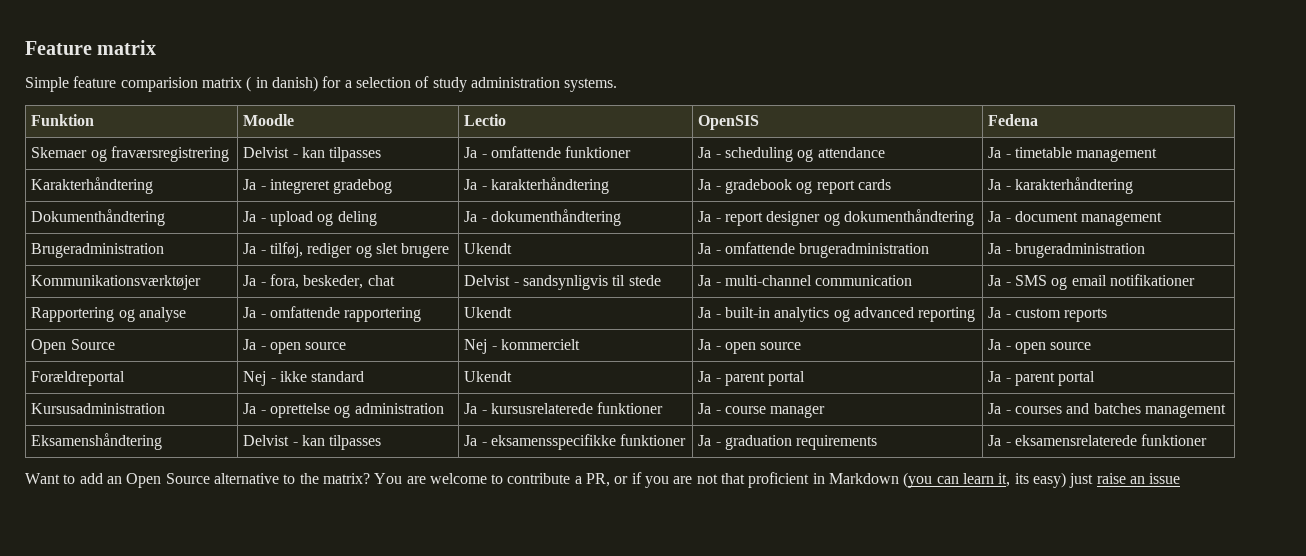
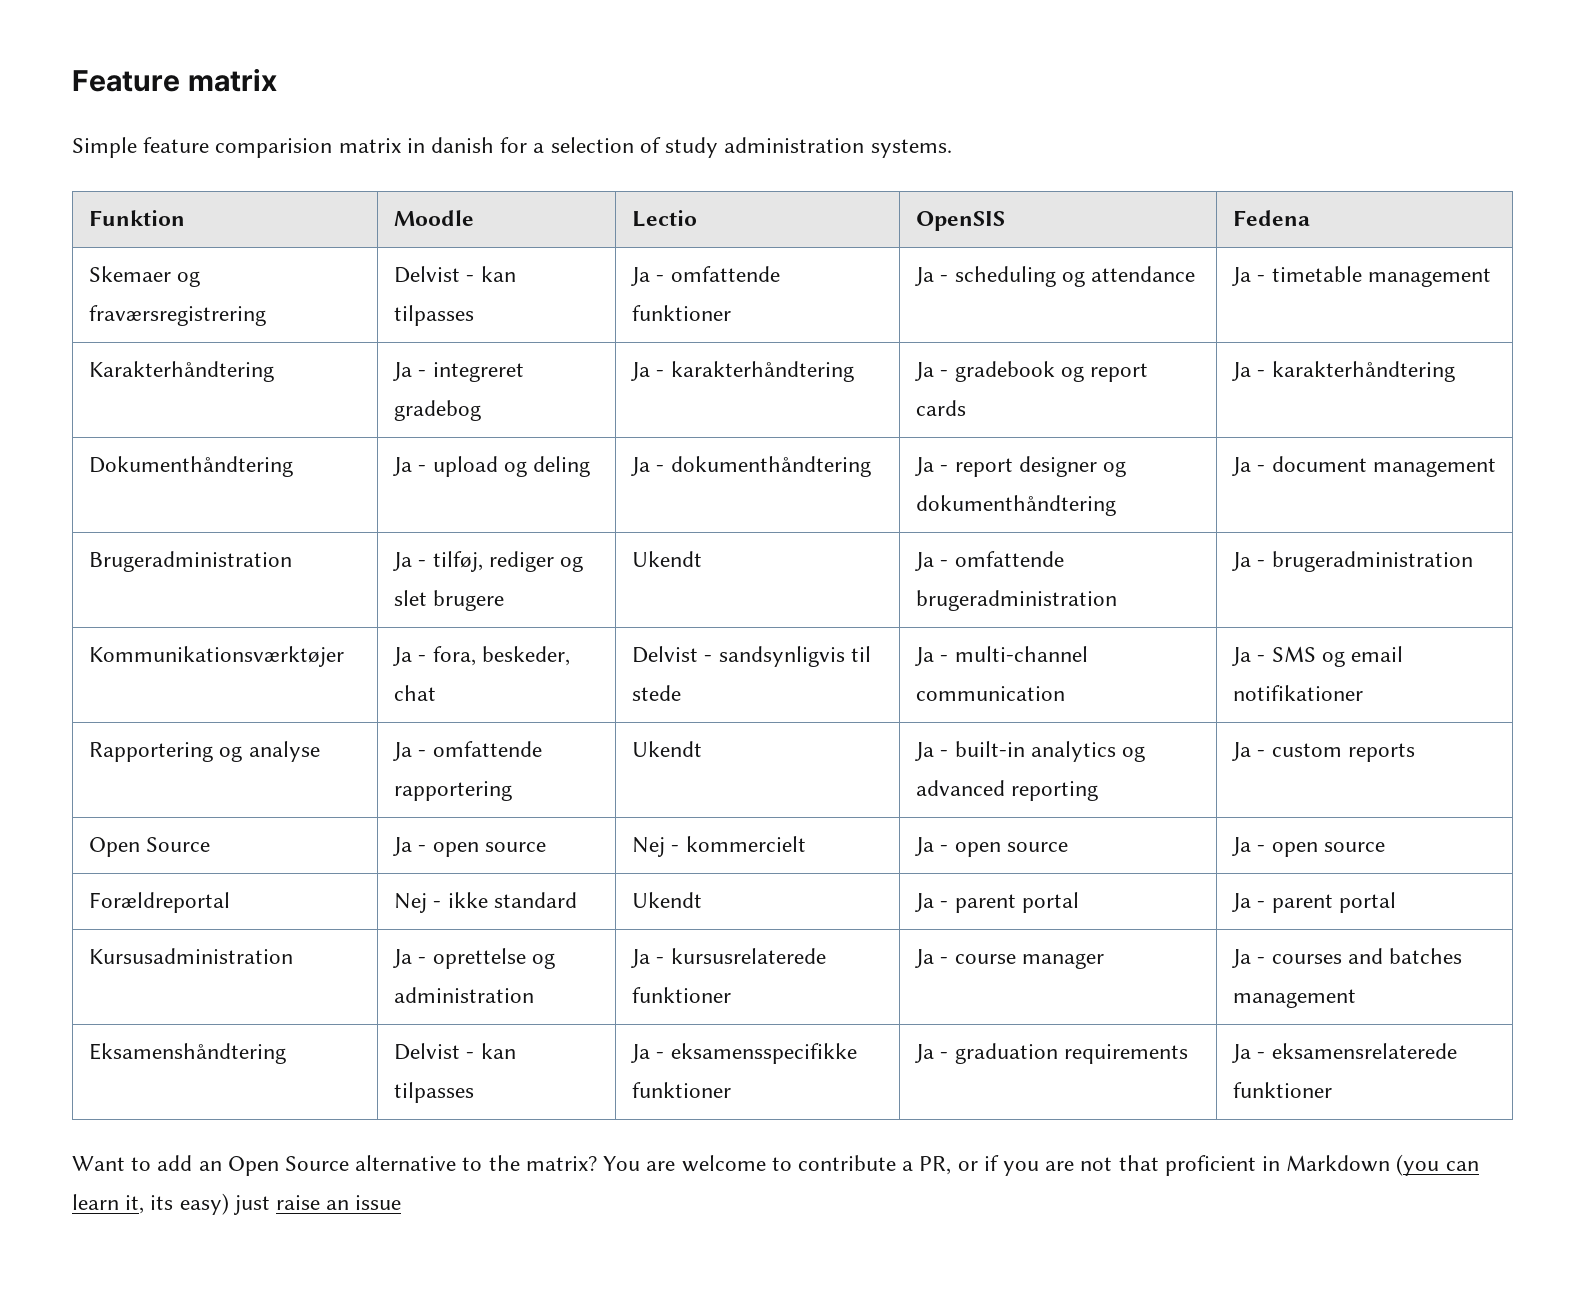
- Simple feature comparision matrix ( in danish) for a selection of study administration systems.
+ Simple feature comparision matrix in danish for a selection of study administration systems.

